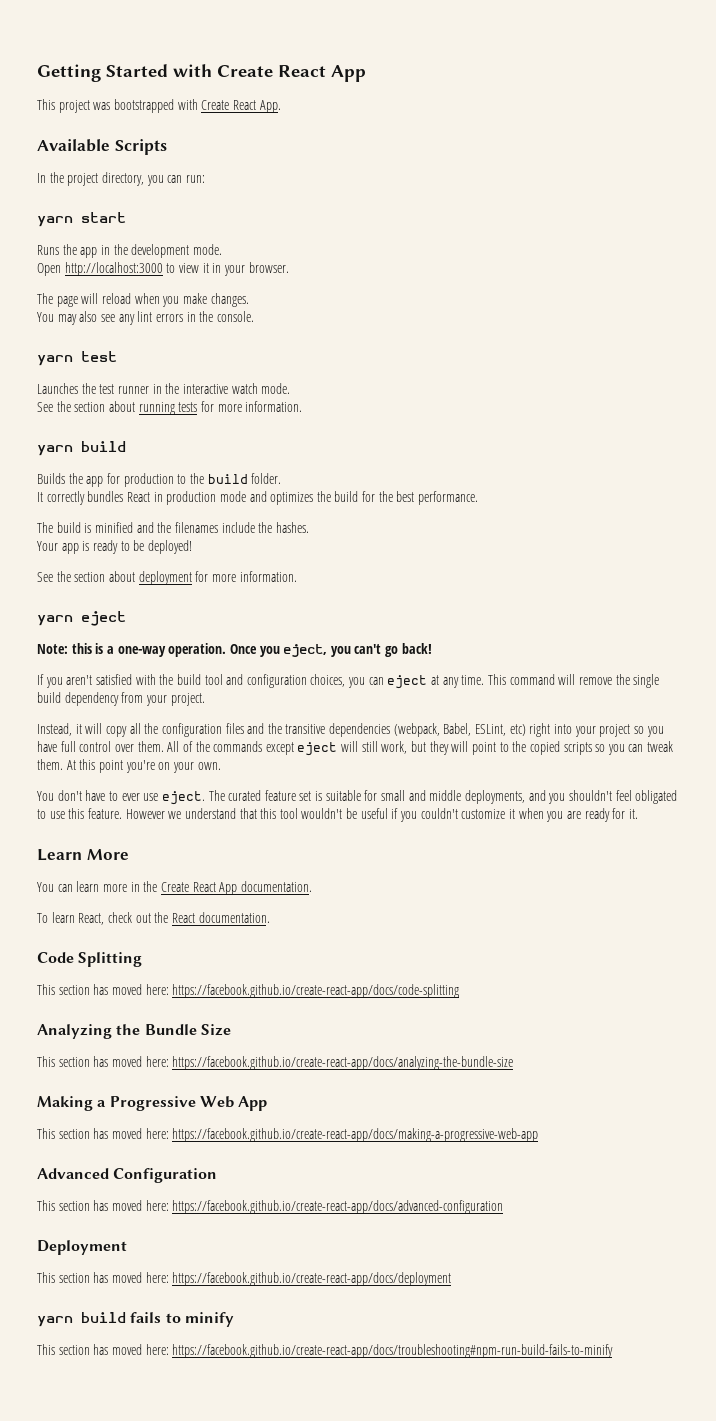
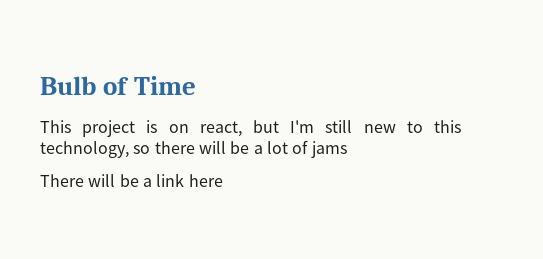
- Getting Started with Create React App
- This project was bootstrapped with Create React App.
- Available Scripts
- In the project directory, you can run:
- yarn start
- Runs the app in the development mode.
- Open http://localhost:3000 to view it in your browser.
- The page will reload when you make changes.
- You may also see any lint errors in the console.
- yarn test
- Launches the test runner in the interactive watch mode.
- See the section about running tests for more information.
- yarn build
- Builds the app for production to the build folder.
- It correctly bundles React in production mode and optimizes the build for the best performance.
- The build is minified and the filenames include the hashes.
- Your app is ready to be deployed!
- See the section about deployment for more information.
- yarn eject
- Note: this is a one-way operation. Once you eject, you can't go back!
- If you aren't satisfied with the build tool and configuration choices, you can eject at any time. This command will remove the single build dependency from your project.
- Instead, it will copy all the configuration files and the transitive dependencies (webpack, Babel, ESLint, etc) right into your project so you have full control over them. All of the commands except eject will still work, but they will point to the copied scripts so you can tweak them. At this point you're on your own.
- You don't have to ever use eject. The curated feature set is suitable for small and middle deployments, and you shouldn't feel obligated to use this feature. However we understand that this tool wouldn't be useful if you couldn't customize it when you are ready for it.
- Learn More
- You can learn more in the Create React App documentation.
- To learn React, check out the React documentation.
- Code Splitting
- This section has moved here: https://facebook.github.io/create-react-app/docs/code-splitting
- Analyzing the Bundle Size
- This section has moved here: https://facebook.github.io/create-react-app/docs/analyzing-the-bundle-size
- Making a Progressive Web App
- This section has moved here: https://facebook.github.io/create-react-app/docs/making-a-progressive-web-app
- Advanced Configuration
- This section has moved here: https://facebook.github.io/create-react-app/docs/advanced-configuration
- Deployment
- This section has moved here: https://facebook.github.io/create-react-app/docs/deployment
- yarn build fails to minify
- This section has moved here: https://facebook.github.io/create-react-app/docs/troubleshooting#npm-run-build-fails-to-minify
+ Bulb of Time
+ This project is on react, but I'm still new to this technology, so there will be a lot of jams
+ There will be a link here

